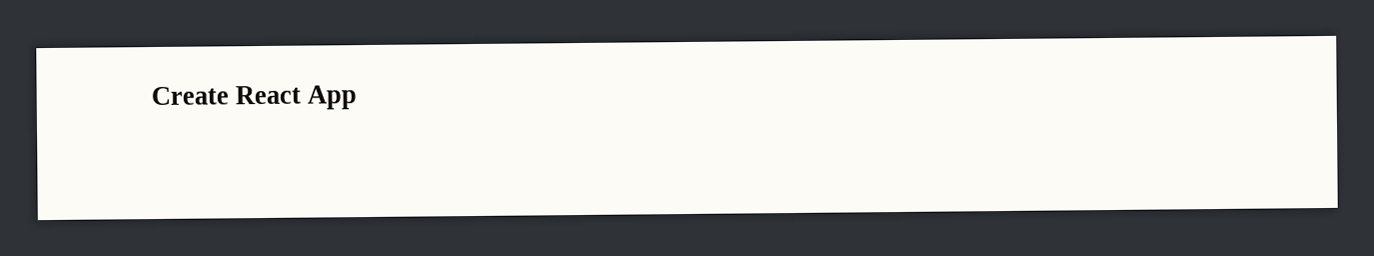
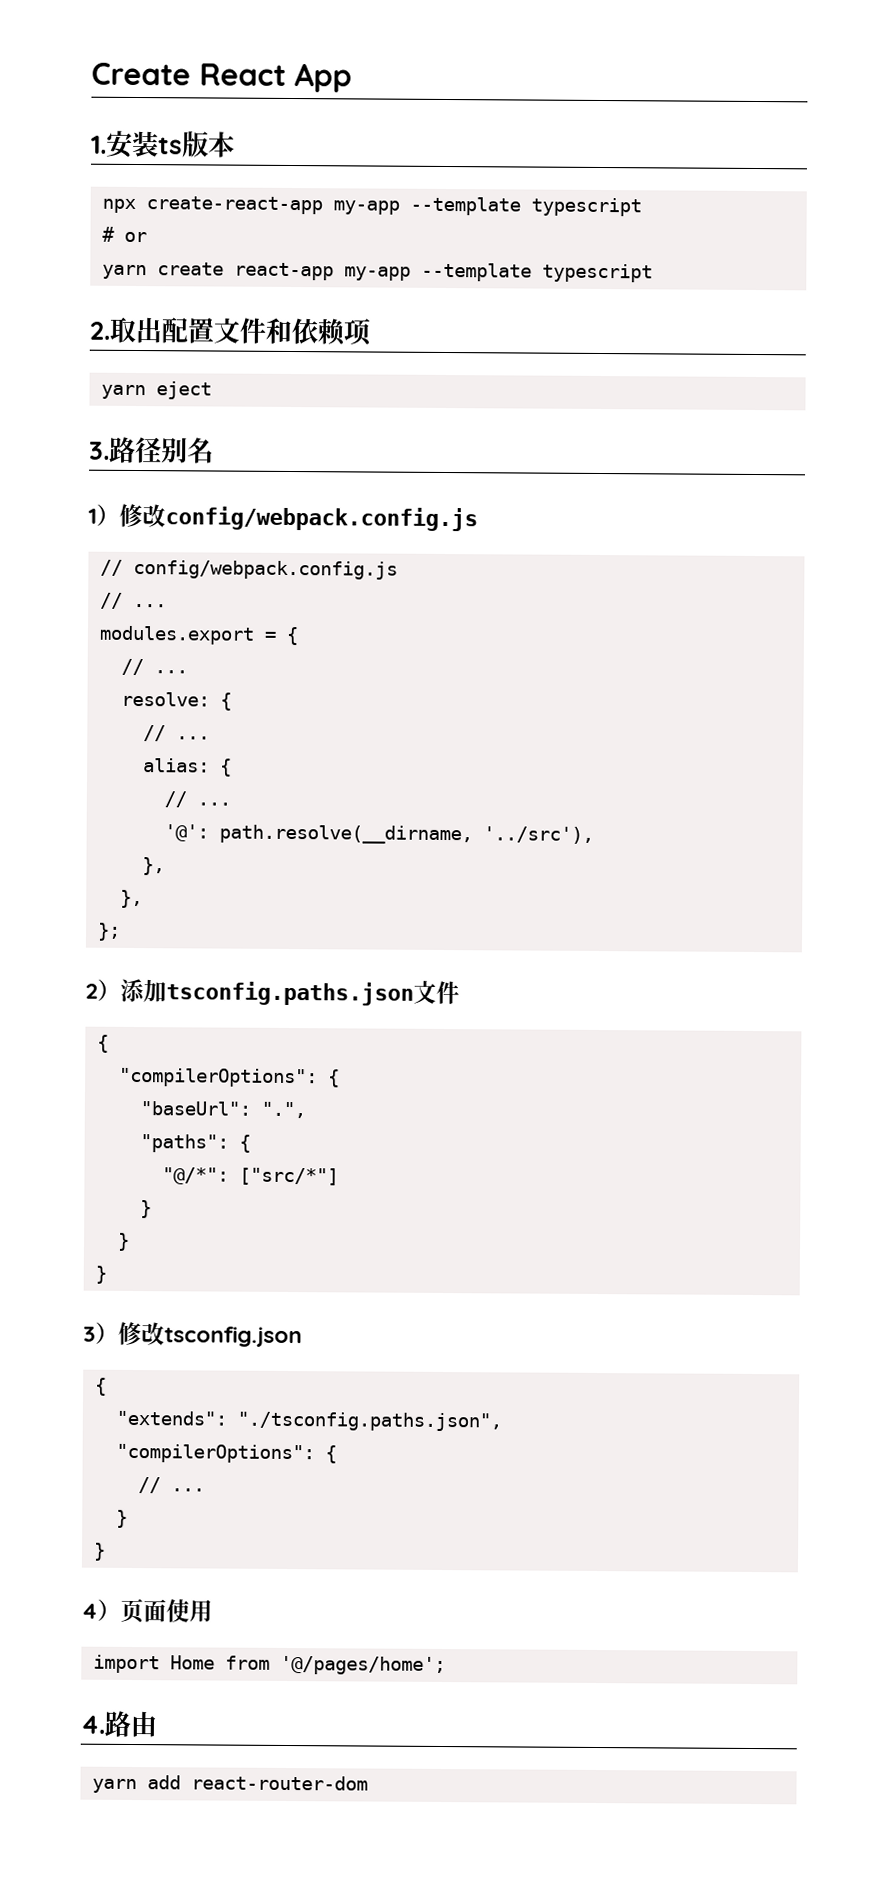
+ 1.安装ts版本
+ npx create-react-app my-app --template typescript
+ # or
+ yarn create react-app my-app --template typescript
+ 2.取出配置文件和依赖项
+ yarn eject
+ 3.路径别名
+ 1）修改config/webpack.config.js
+ // config/webpack.config.js
+ // ...
+ modules.export = {
+ // ...
+ resolve: {
+ // ...
+ alias: {
+ // ...
+ '@': path.resolve(__dirname, '../src'),
+ },
+ },
+ };
+ 2）添加tsconfig.paths.json文件
+ {
+ "compilerOptions": {
+ "baseUrl": ".",
+ "paths": {
+ "@/*": ["src/*"]
+ }
+ }
+ }
+ 3）修改tsconfig.json
+ {
+ "extends": "./tsconfig.paths.json",
+ "compilerOptions": {
+ // ...
+ }
+ }
+ 4）页面使用
+ import Home from '@/pages/home';
+ 4.路由
+ yarn add react-router-dom

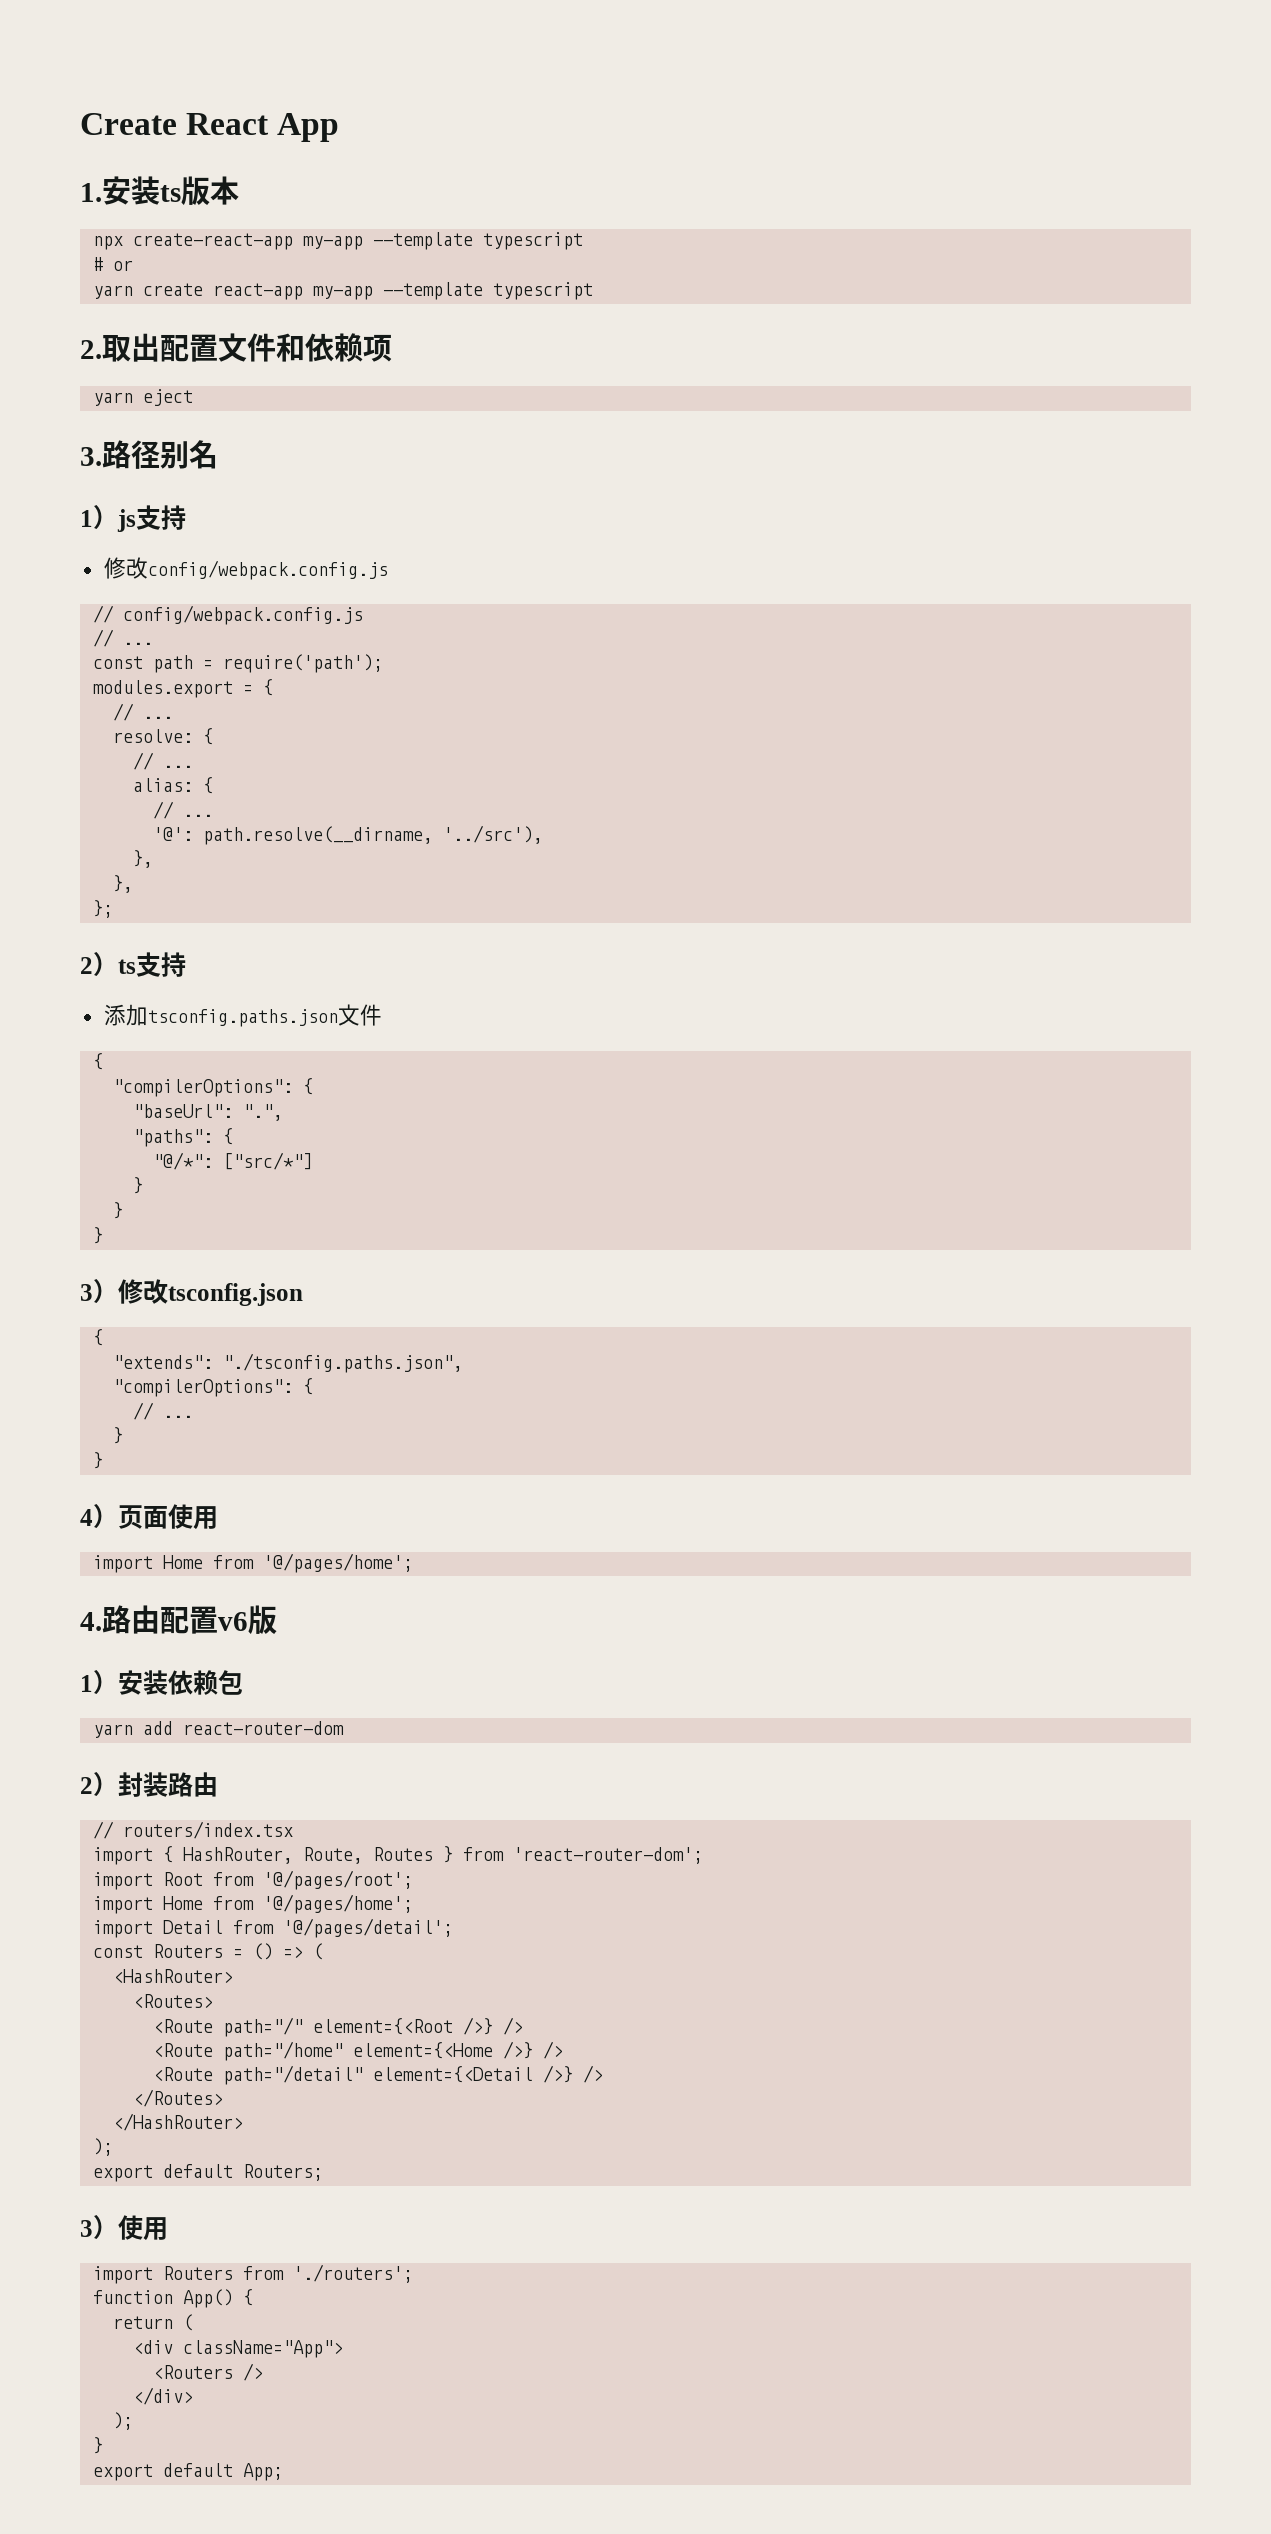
- 1）修改config/webpack.config.js
+ 1）js支持
+ 修改config/webpack.config.js
+ const path = require('path');
- 2）添加tsconfig.paths.json文件
+ 2）ts支持
+ 添加tsconfig.paths.json文件
- 4.路由
+ 4.路由配置v6版
+ 1）安装依赖包
  yarn add react-router-dom
+ 2）封装路由
+ // routers/index.tsx
+ import { HashRouter, Route, Routes } from 'react-router-dom';
+ import Root from '@/pages/root';
+ import Home from '@/pages/home';
+ import Detail from '@/pages/detail';
+ const Routers = () => (
+ <HashRouter>
+ <Routes>
+ <Route path="/" element={<Root />} />
+ <Route path="/home" element={<Home />} />
+ <Route path="/detail" element={<Detail />} />
+ </Routes>
+ </HashRouter>
+ );
+ export default Routers;
+ 3）使用
+ import Routers from './routers';
+ function App() {
+ return (
+ <div className="App">
+ <Routers />
+ </div>
+ );
+ }
+ export default App;

